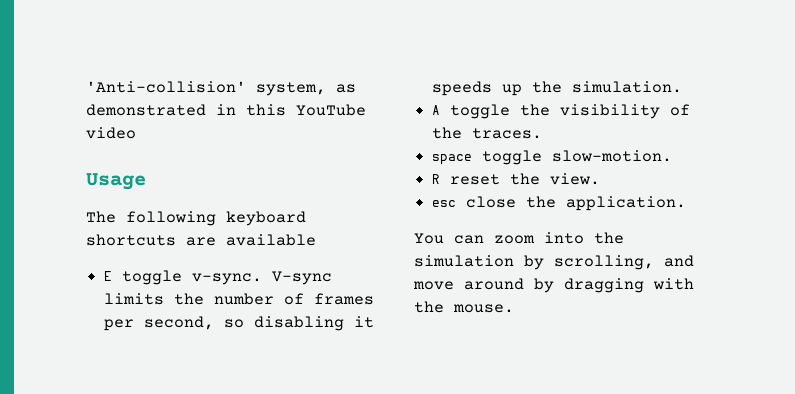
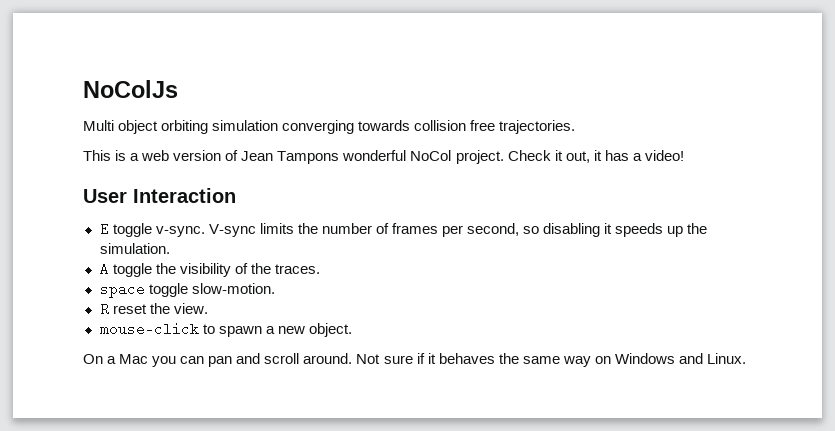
- 'Anti-collision' system, as demonstrated in this YouTube video
- Usage
- The following keyboard shortcuts are available
+ NoColJs
+ Multi object orbiting simulation converging towards collision free trajectories.
+ This is a web version of Jean Tampons wonderful NoCol project. Check it out, it has a video!
+ User Interaction
- esc close the application.
- You can zoom into the simulation by scrolling, and move around by dragging with the mouse.
+ mouse-click to spawn a new object.
+ On a Mac you can pan and scroll around. Not sure if it behaves the same way on Windows and Linux.

